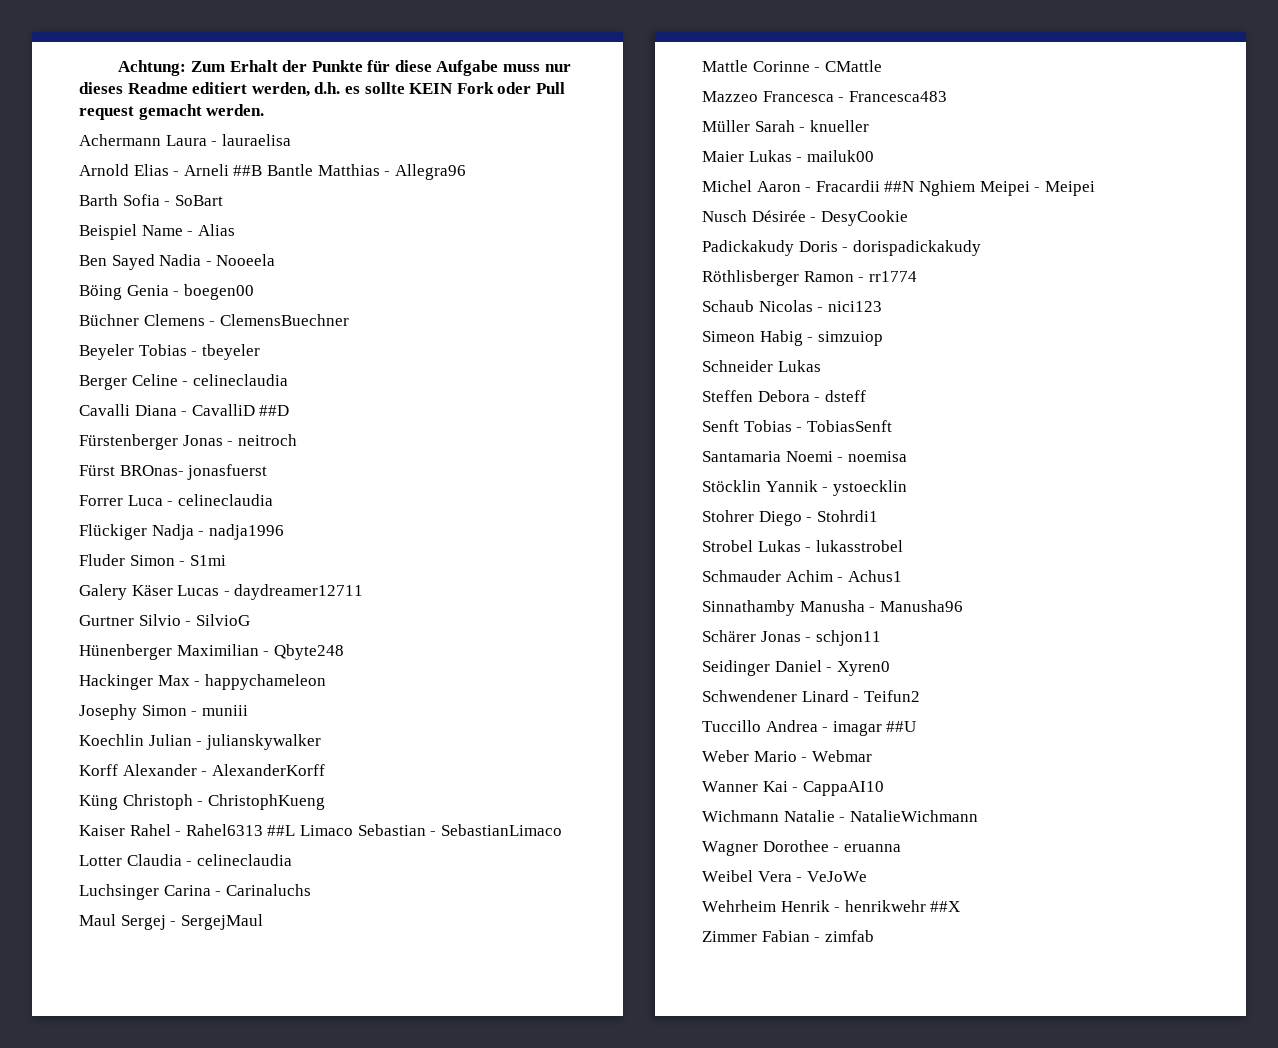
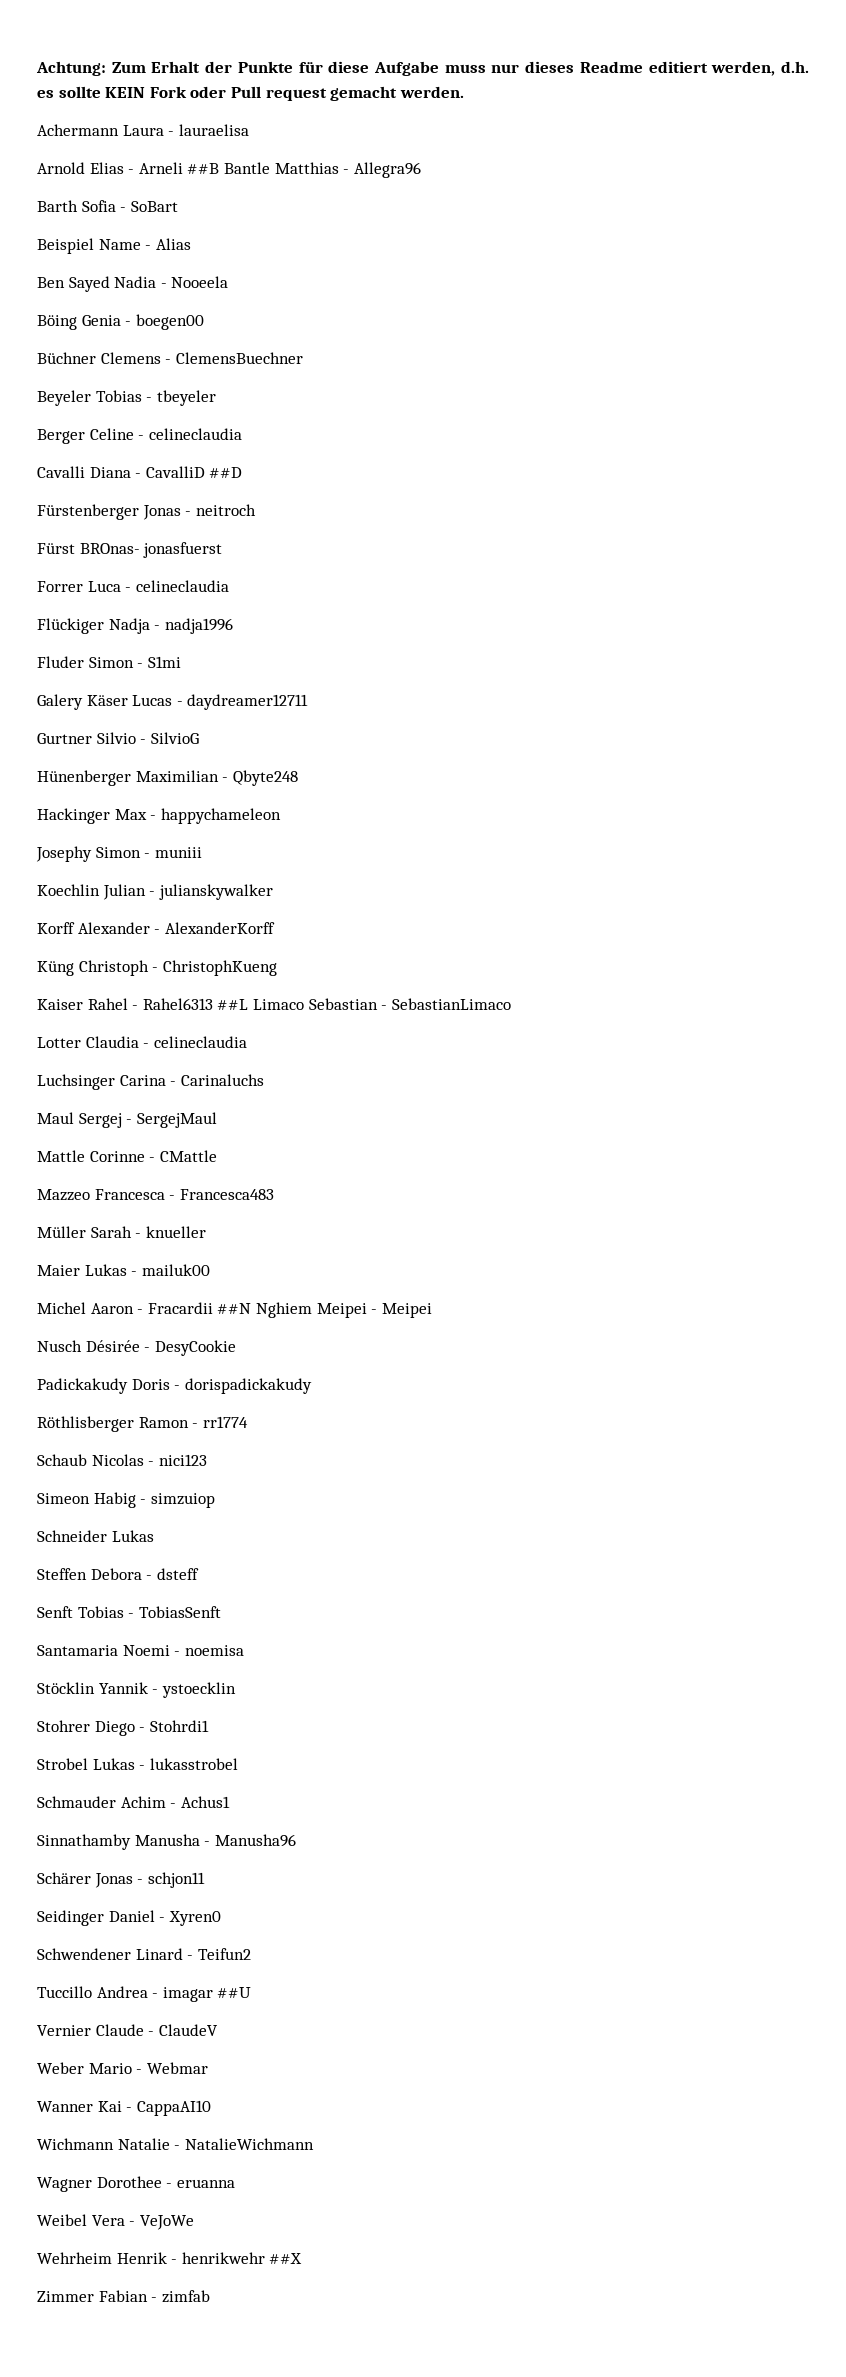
+ Vernier Claude - ClaudeV

